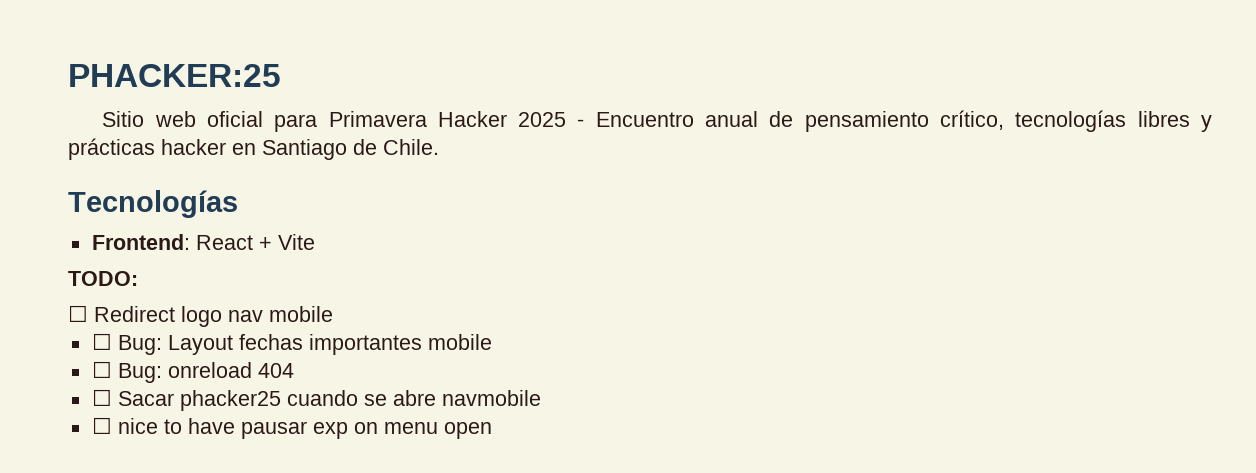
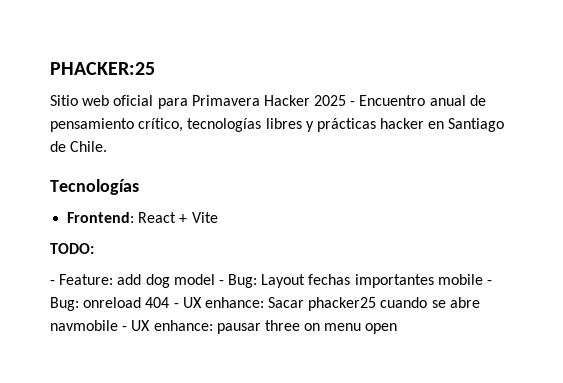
- ☐ Redirect logo nav mobile
- ☐ Bug: Layout fechas importantes mobile
- ☐ Bug: onreload 404
- ☐ Sacar phacker25 cuando se abre navmobile
- ☐ nice to have pausar exp on menu open
+ - Feature: add dog model - Bug: Layout fechas importantes mobile - Bug: onreload 404 - UX enhance: Sacar phacker25 cuando se abre navmobile - UX enhance: pausar three on menu open

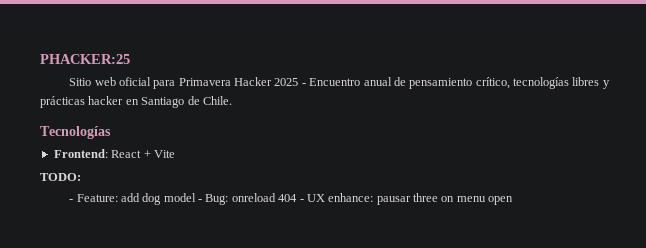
- - Feature: add dog model - Bug: Layout fechas importantes mobile - Bug: onreload 404 - UX enhance: Sacar phacker25 cuando se abre navmobile - UX enhance: pausar three on menu open
+ - Feature: add dog model - Bug: onreload 404 - UX enhance: pausar three on menu open

